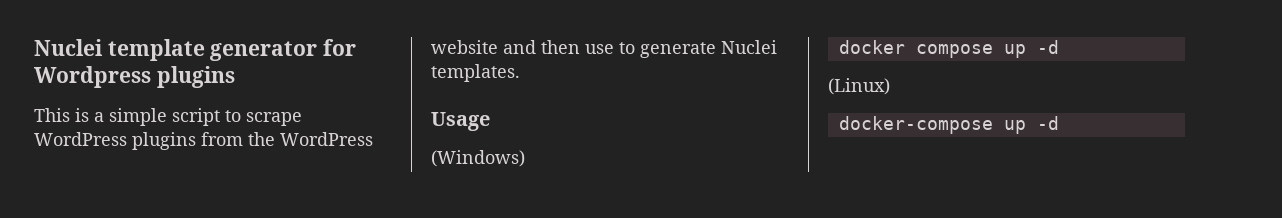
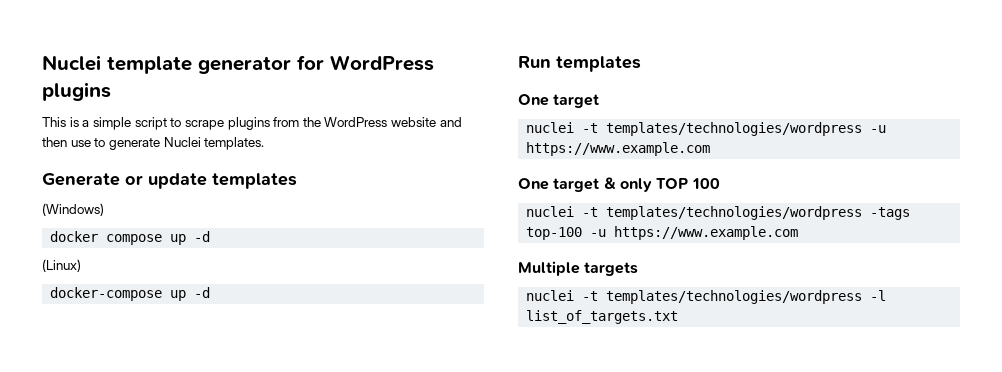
- Nuclei template generator for Wordpress plugins
+ Nuclei template generator for WordPress plugins
- This is a simple script to scrape WordPress plugins from the WordPress website and then use to generate Nuclei templates.
+ This is a simple script to scrape plugins from the WordPress website and then use to generate Nuclei templates.
- Usage
+ Generate or update templates
+ Run templates
+ One target
+ nuclei -t templates/technologies/wordpress -u https://www.example.com
+ One target & only TOP 100
+ nuclei -t templates/technologies/wordpress -tags top-100 -u https://www.example.com
+ Multiple targets
+ nuclei -t templates/technologies/wordpress -l list_of_targets.txt

